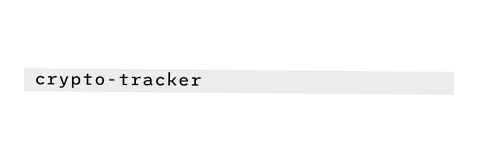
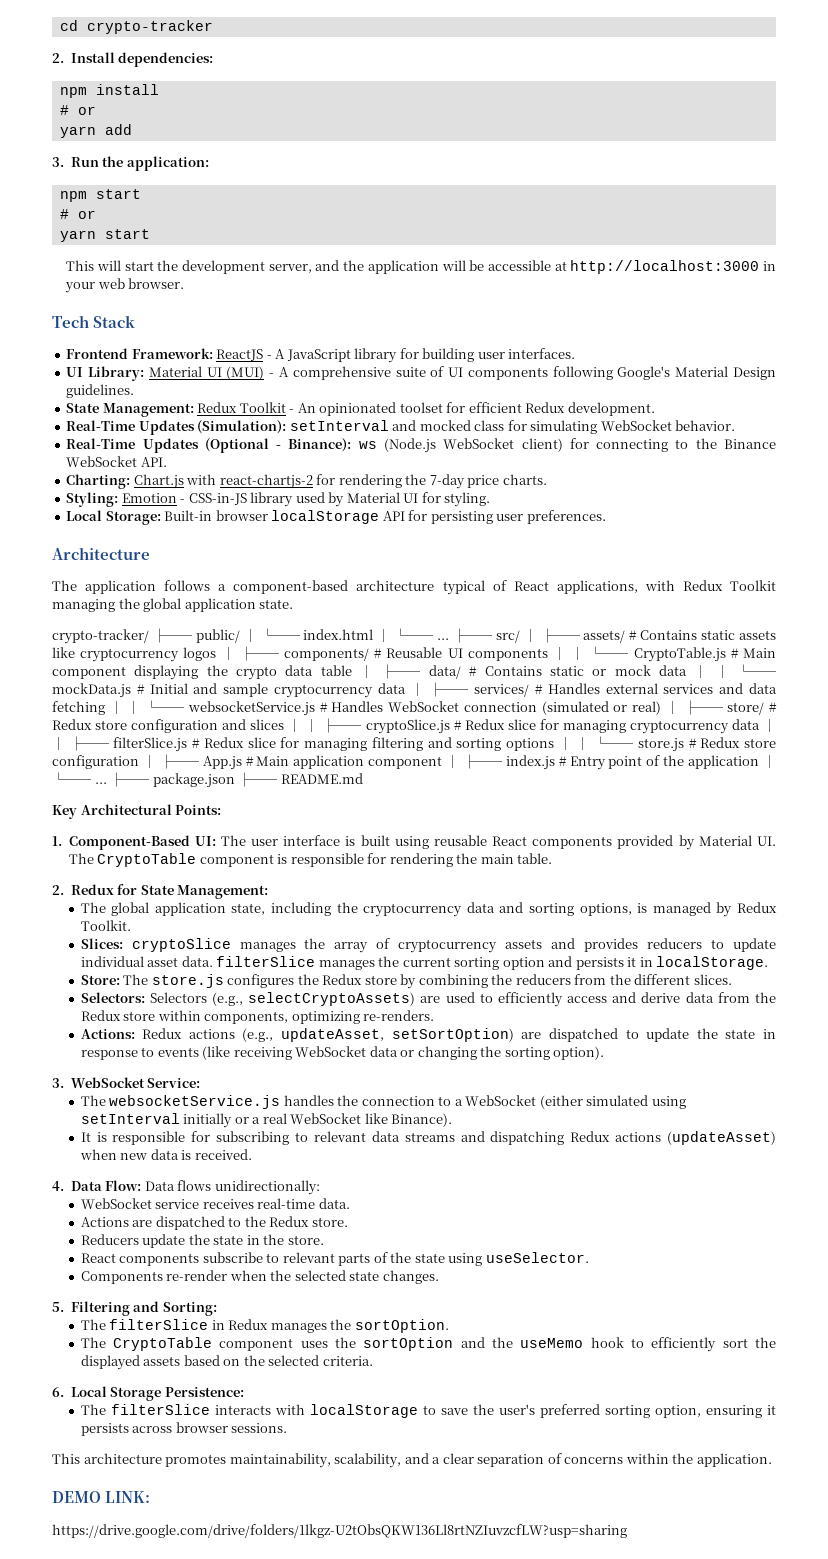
- crypto-tracker
+ cd crypto-tracker
+ 2. Install dependencies:
+ npm install
+ # or
+ yarn add
+ 3. Run the application:
+ npm start
+ # or
+ yarn start
+ This will start the development server, and the application will be accessible at http://localhost:3000 in your web browser.
+ Tech Stack
+ Frontend Framework: ReactJS - A JavaScript library for building user interfaces.
+ UI Library: Material UI (MUI) - A comprehensive suite of UI components following Google's Material Design guidelines.
+ State Management: Redux Toolkit - An opinionated toolset for efficient Redux development.
+ Real-Time Updates (Simulation): setInterval and mocked class for simulating WebSocket behavior.
+ Real-Time Updates (Optional - Binance): ws (Node.js WebSocket client) for connecting to the Binance WebSocket API.
+ Charting: Chart.js with react-chartjs-2 for rendering the 7-day price charts.
+ Styling: Emotion - CSS-in-JS library used by Material UI for styling.
+ Local Storage: Built-in browser localStorage API for persisting user preferences.
+ Architecture
+ The application follows a component-based architecture typical of React applications, with Redux Toolkit managing the global application state.
+ crypto-tracker/ ├── public/ │ └── index.html │ └── ... ├── src/ │ ├── assets/ # Contains static assets like cryptocurrency logos │ ├── components/ # Reusable UI components │ │ └── CryptoTable.js # Main component displaying the crypto data table │ ├── data/ # Contains static or mock data │ │ └── mockData.js # Initial and sample cryptocurrency data │ ├── services/ # Handles external services and data fetching │ │ └── websocketService.js # Handles WebSocket connection (simulated or real) │ ├── store/ # Redux store configuration and slices │ │ ├── cryptoSlice.js # Redux slice for managing cryptocurrency data │ │ ├── filterSlice.js # Redux slice for managing filtering and sorting options │ │ └── store.js # Redux store configuration │ ├── App.js # Main application component │ ├── index.js # Entry point of the application │ └── ... ├── package.json ├── README.md
+ Key Architectural Points:
+ 1. Component-Based UI: The user interface is built using reusable React components provided by Material UI. The CryptoTable component is responsible for rendering the main table.
+ 2. Redux for State Management:
+ The global application state, including the cryptocurrency data and sorting options, is managed by Redux Toolkit.
+ Slices: cryptoSlice manages the array of cryptocurrency assets and provides reducers to update individual asset data. filterSlice manages the current sorting option and persists it in localStorage.
+ Store: The store.js configures the Redux store by combining the reducers from the different slices.
+ Selectors: Selectors (e.g., selectCryptoAssets) are used to efficiently access and derive data from the Redux store within components, optimizing re-renders.
+ Actions: Redux actions (e.g., updateAsset, setSortOption) are dispatched to update the state in response to events (like receiving WebSocket data or changing the sorting option).
+ 3. WebSocket Service:
+ The websocketService.js handles the connection to a WebSocket (either simulated using setInterval initially or a real WebSocket like Binance).
+ It is responsible for subscribing to relevant data streams and dispatching Redux actions (updateAsset) when new data is received.
+ 4. Data Flow: Data flows unidirectionally:
+ WebSocket service receives real-time data.
+ Actions are dispatched to the Redux store.
+ Reducers update the state in the store.
+ React components subscribe to relevant parts of the state using useSelector.
+ Components re-render when the selected state changes.
+ 5. Filtering and Sorting:
+ The filterSlice in Redux manages the sortOption.
+ The CryptoTable component uses the sortOption and the useMemo hook to efficiently sort the displayed assets based on the selected criteria.
+ 6. Local Storage Persistence:
+ The filterSlice interacts with localStorage to save the user's preferred sorting option, ensuring it persists across browser sessions.
+ This architecture promotes maintainability, scalability, and a clear separation of concerns within the application.
+ DEMO LINK:
+ https://drive.google.com/drive/folders/1lkgz-U2tObsQKW136Ll8rtNZIuvzcfLW?usp=sharing

